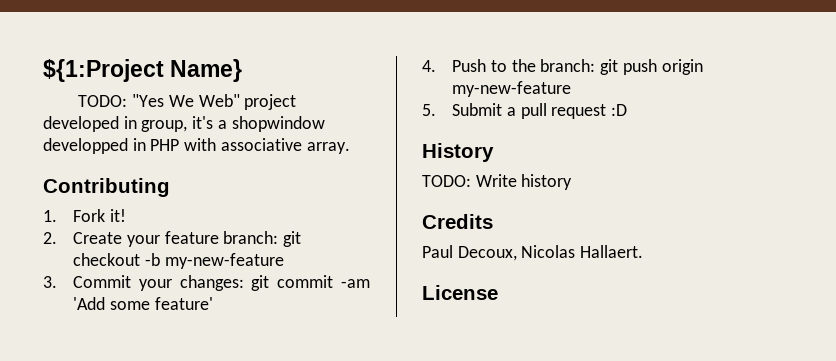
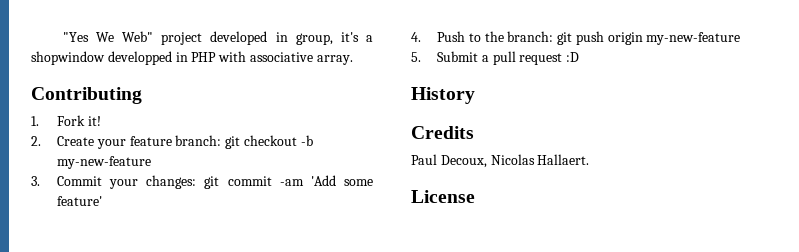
- ${1:Project Name}
- TODO: "Yes We Web" project developed in group, it's a shopwindow developped in PHP with associative array.
+ "Yes We Web" project developed in group, it's a shopwindow developped in PHP with associative array.
- TODO: Write history

